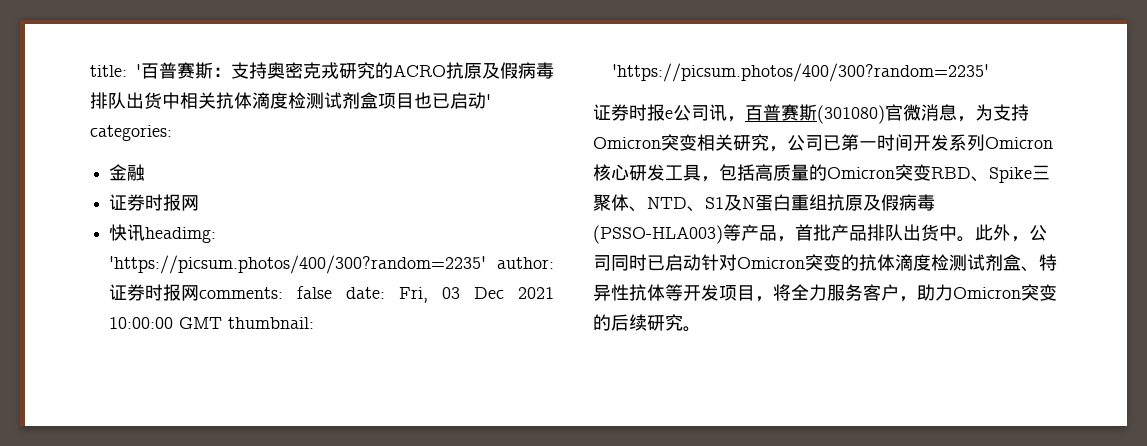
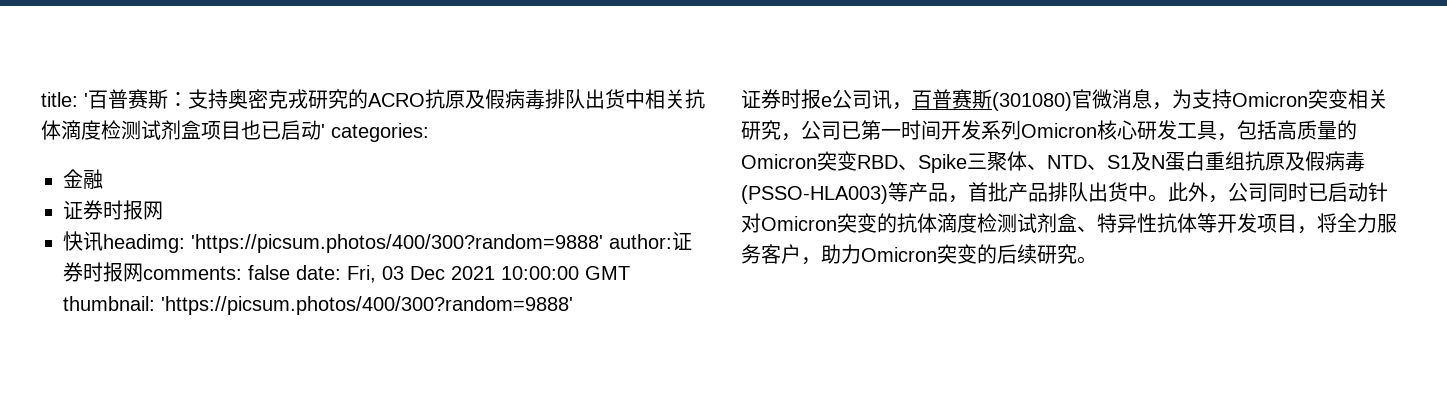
- 快讯headimg: 'https://picsum.photos/400/300?random=2235' author:证券时报网comments: false date: Fri, 03 Dec 2021 10:00:00 GMT thumbnail: 'https://picsum.photos/400/300?random=2235'
+ 快讯headimg: 'https://picsum.photos/400/300?random=9888' author:证券时报网comments: false date: Fri, 03 Dec 2021 10:00:00 GMT thumbnail: 'https://picsum.photos/400/300?random=9888'

